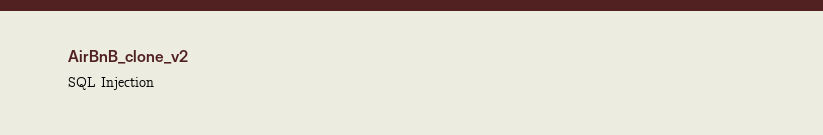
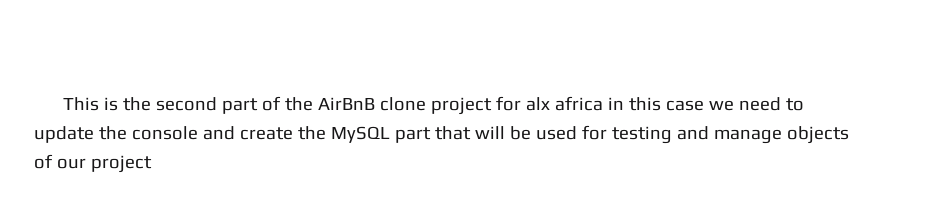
- AirBnB_clone_v2
- SQL Injection
+ This is the second part of the AirBnB clone project for alx africa in this case we need to update the console and create the MySQL part that will be used for testing and manage objects of our project

